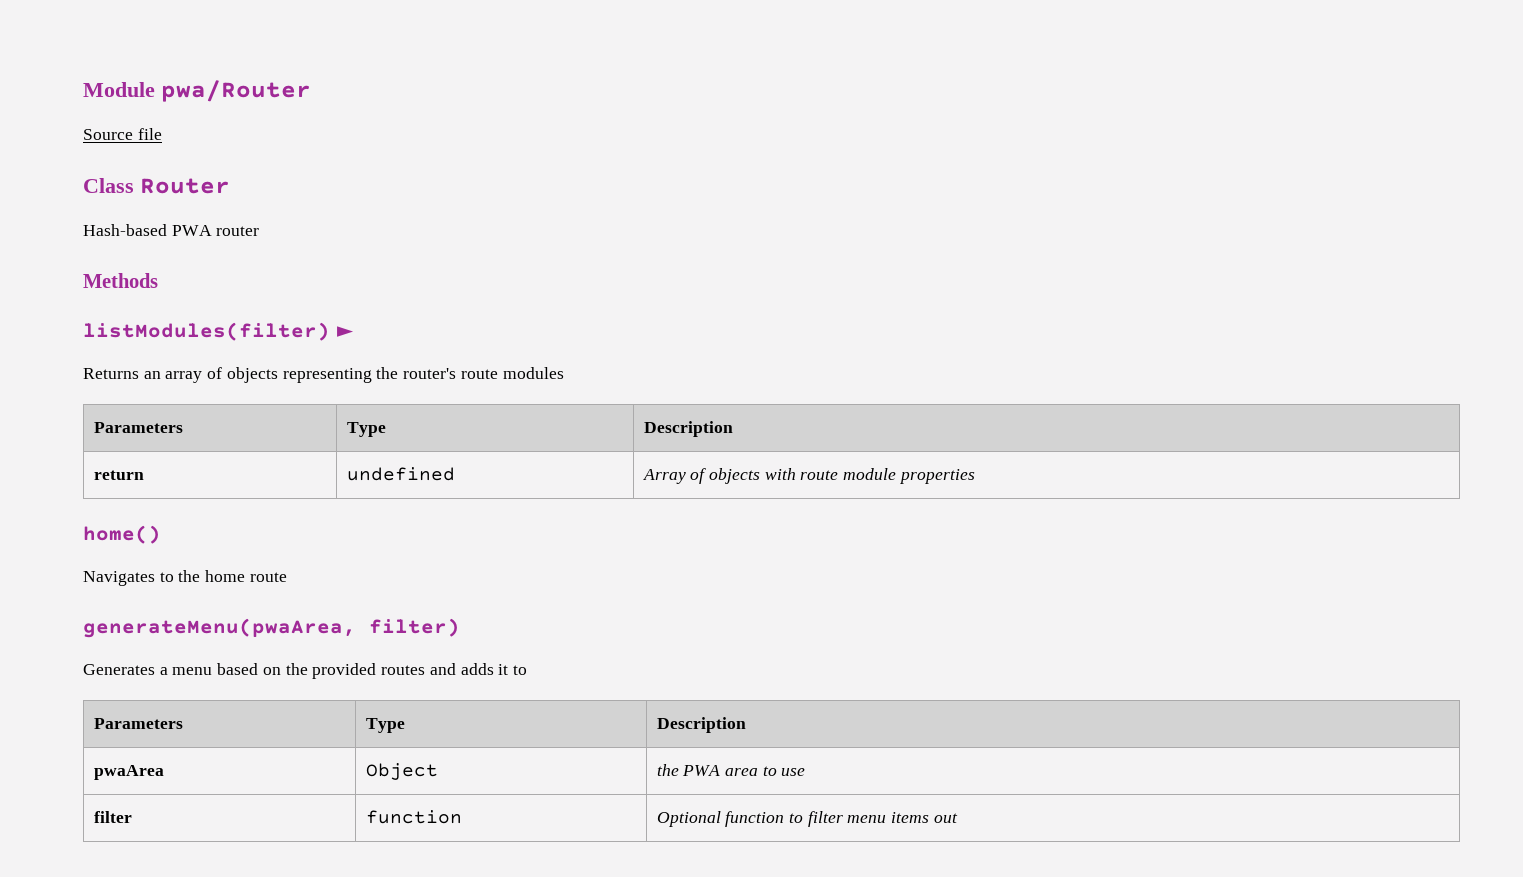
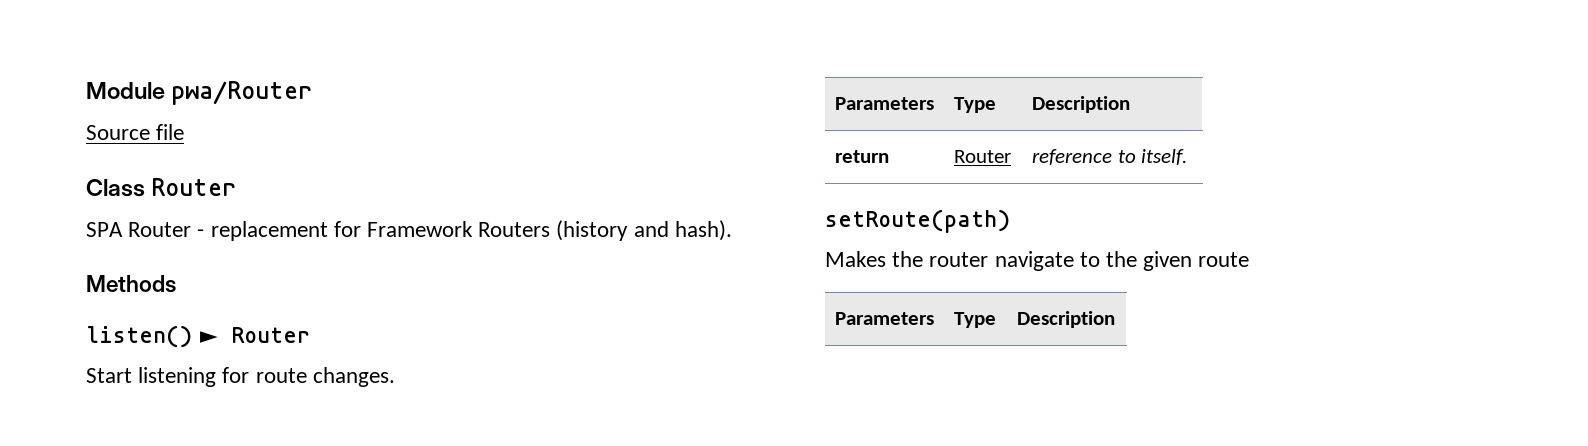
- Hash-based PWA router
+ SPA Router - replacement for Framework Routers (history and hash).
- listModules(filter) ►
- Returns an array of objects representing the router's route modules
+ listen() ► Router
+ Start listening for route changes.
  Parameters | Type | Description
- return | undefined | Array of objects with route module properties
- home()
- Navigates to the home route
- generateMenu(pwaArea, filter)
- Generates a menu based on the provided routes and adds it to
+ return | Router | reference to itself.
+ setRoute(path)
+ Makes the router navigate to the given route
  Parameters | Type | Description
- pwaArea | Object | the PWA area to use
- filter | function | Optional function to filter menu items out

